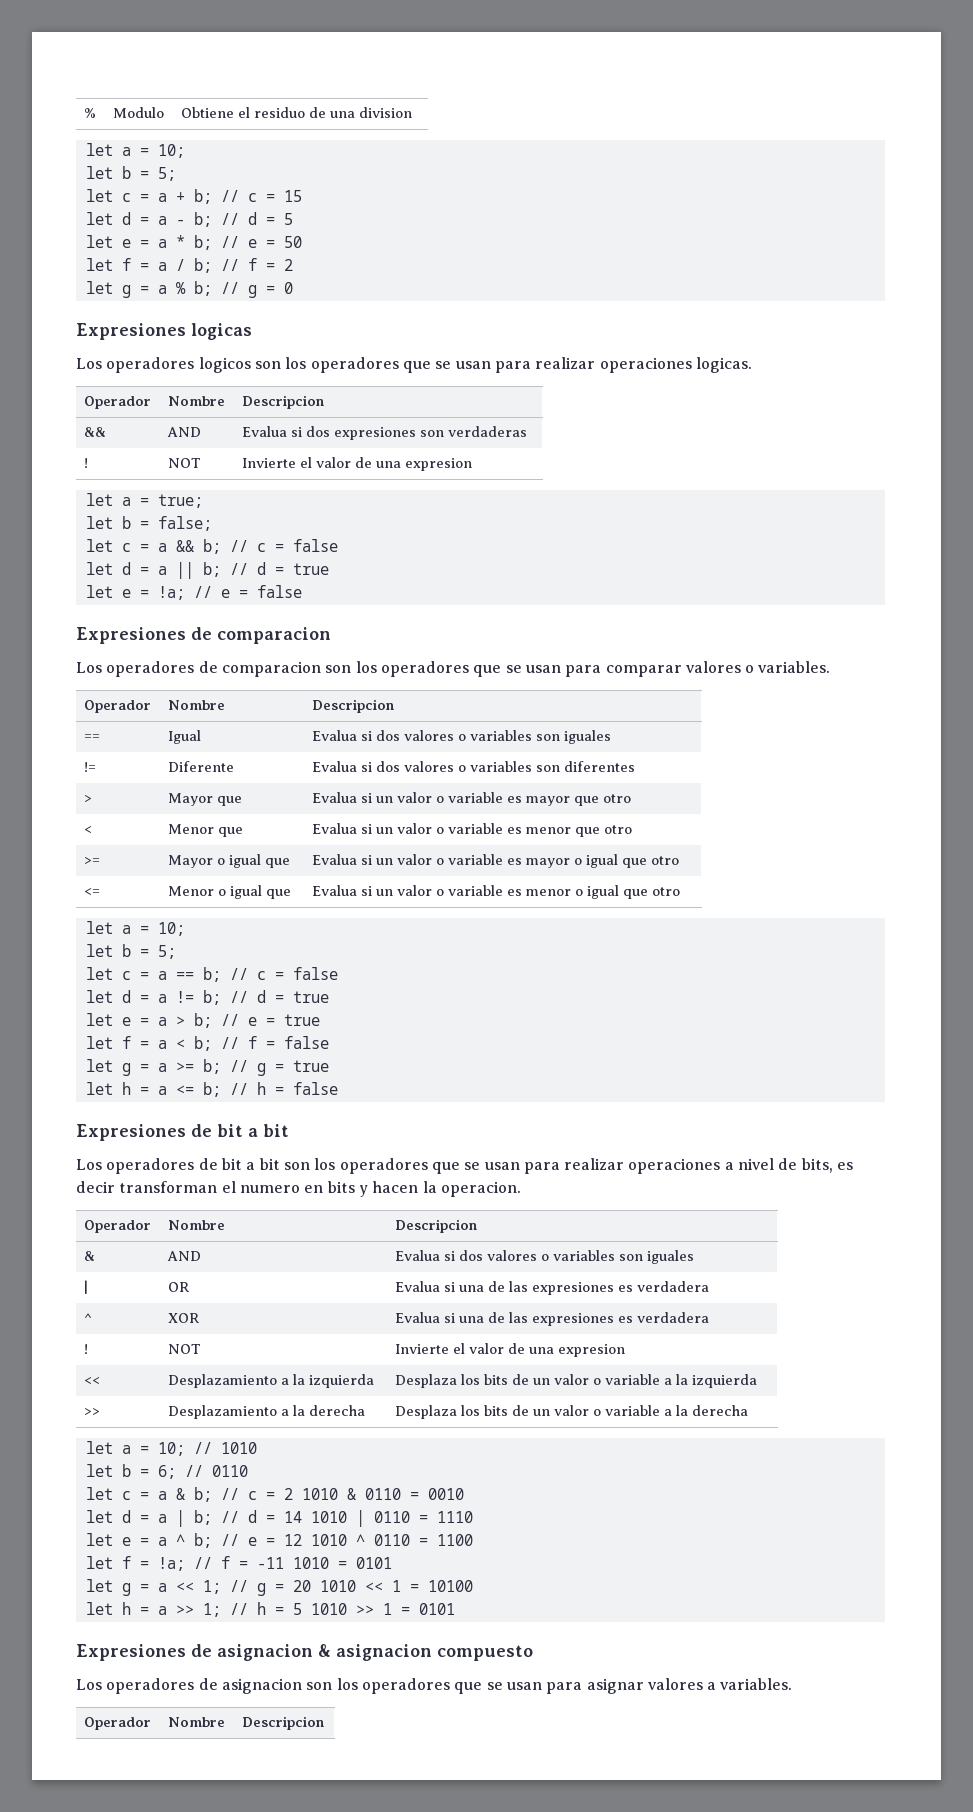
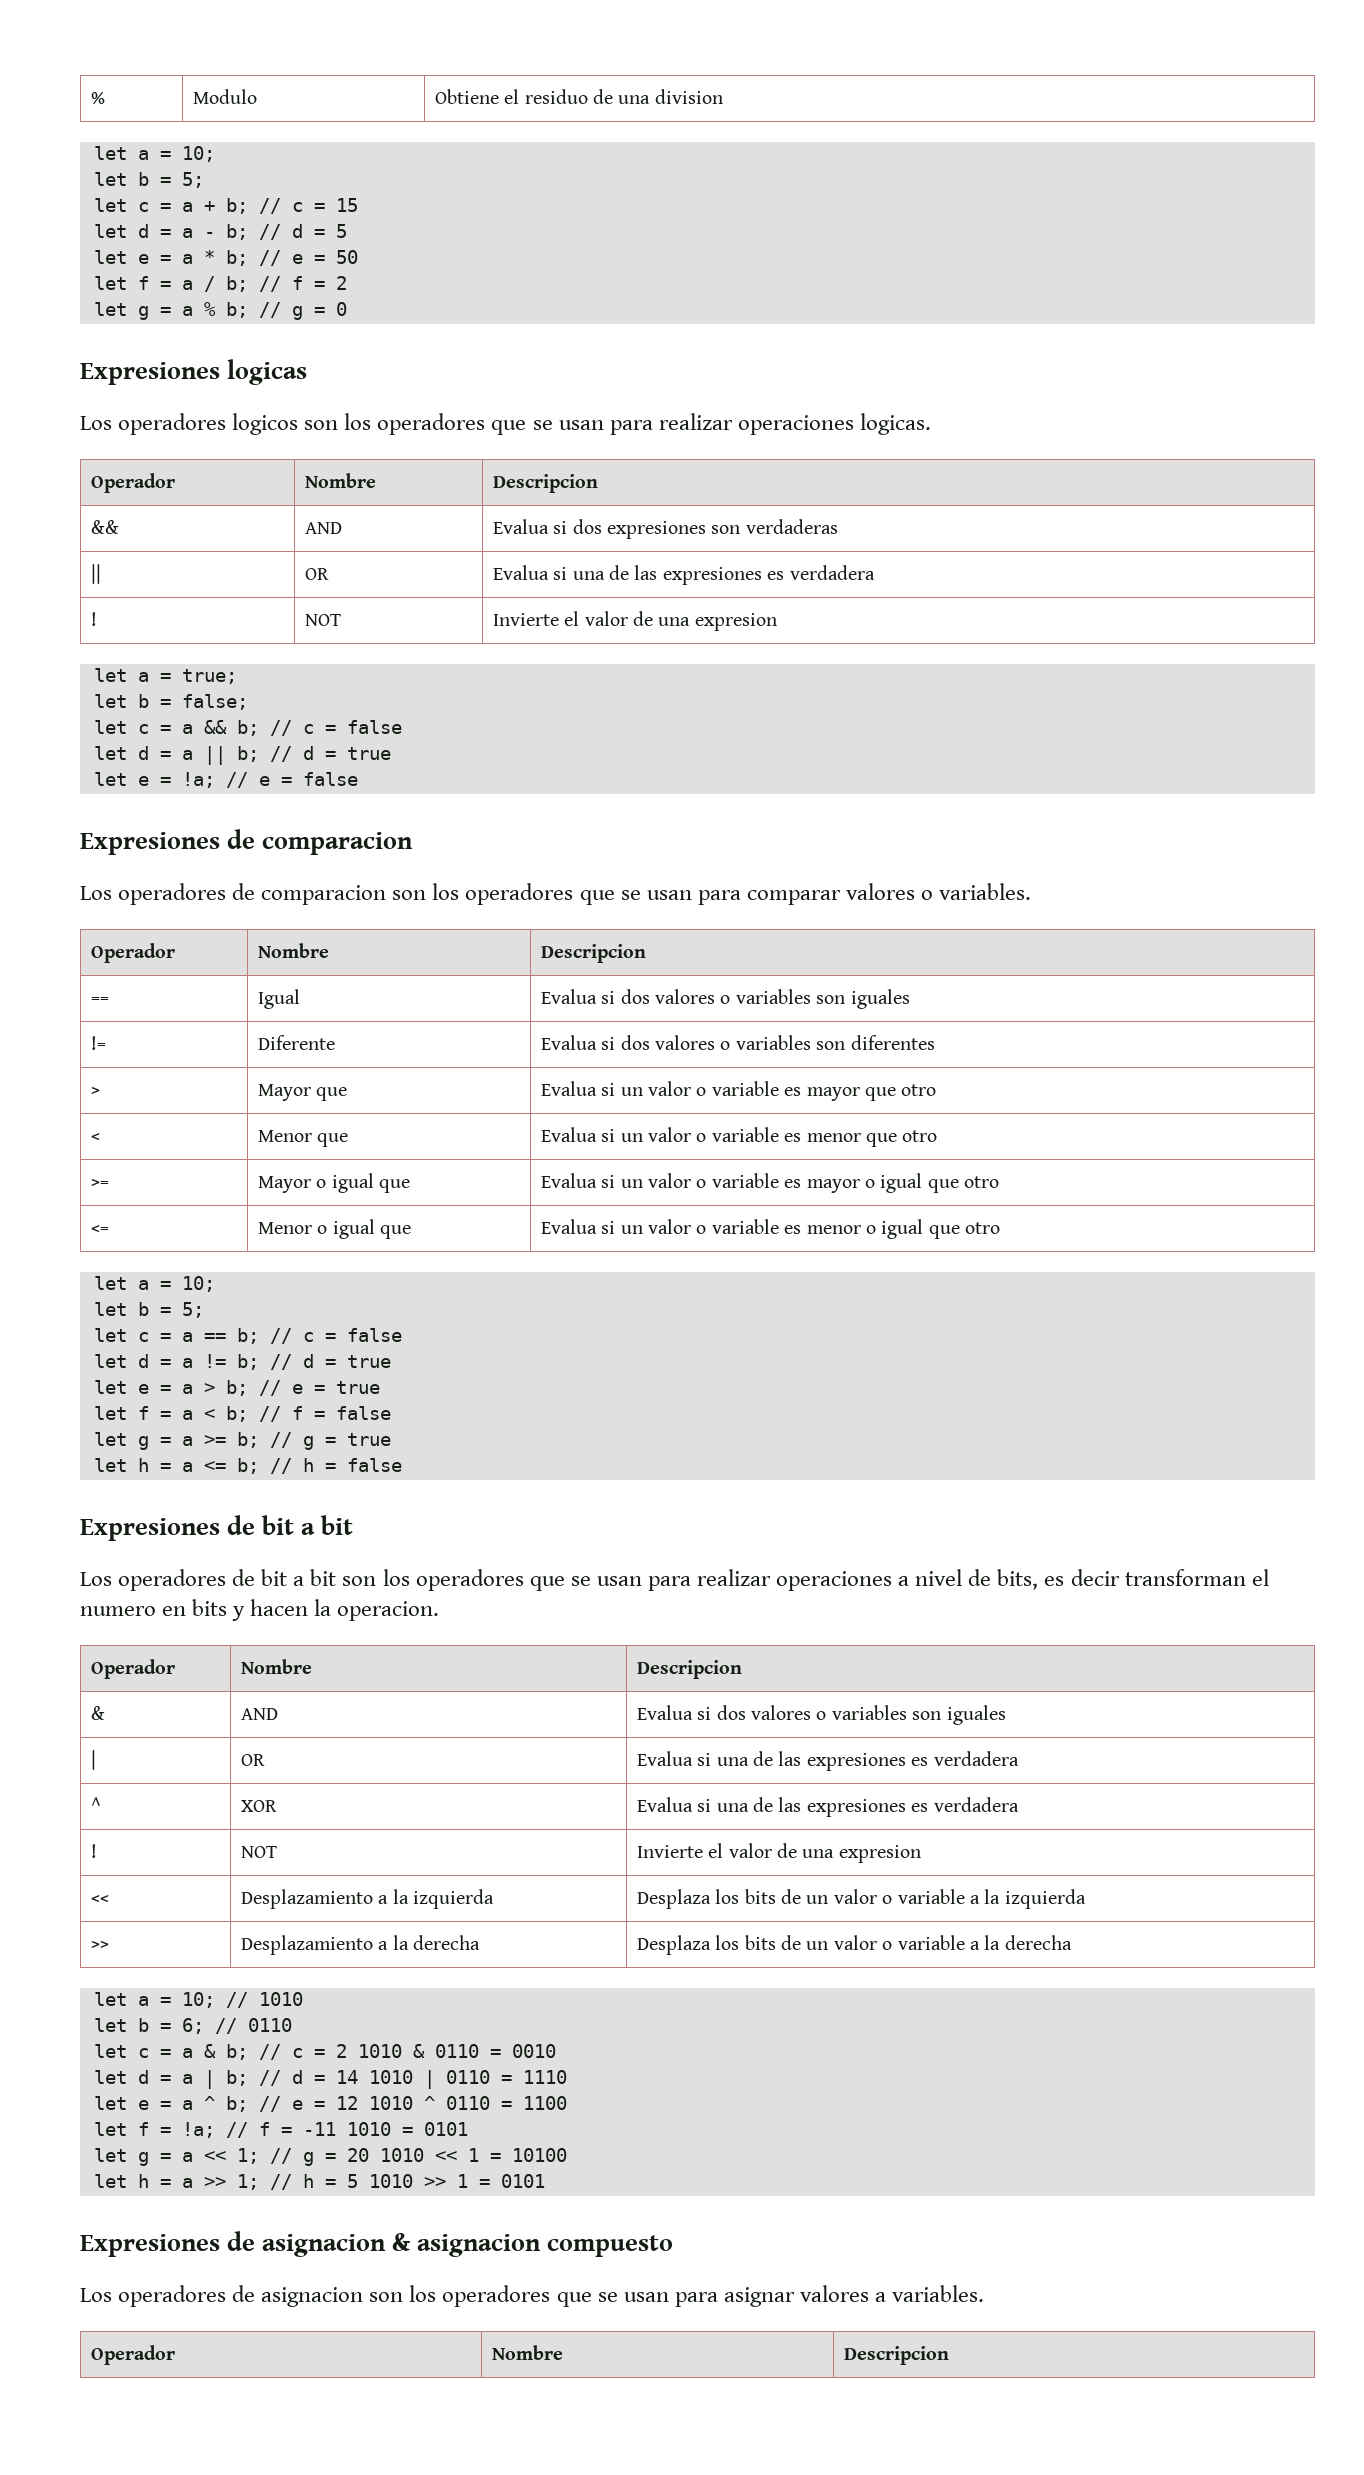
+ || | OR | Evalua si una de las expresiones es verdadera

